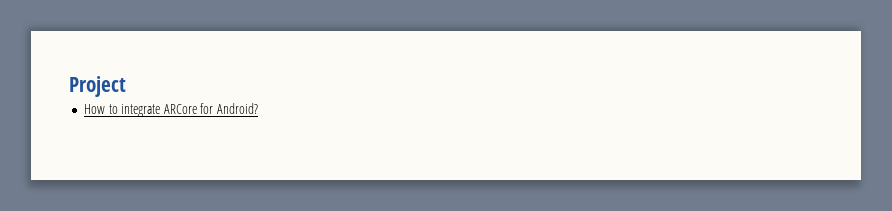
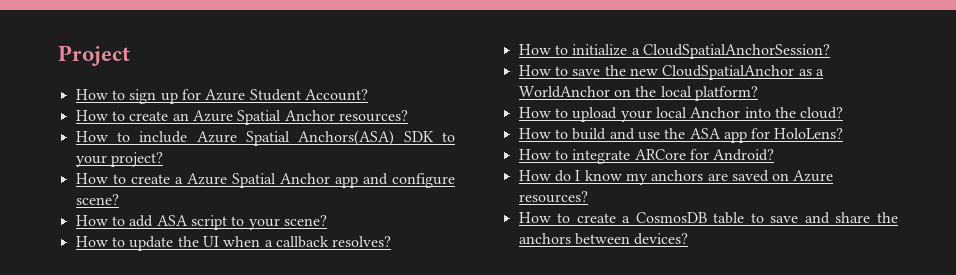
+ How to sign up for Azure Student Account?
+ How to create an Azure Spatial Anchor resources?
+ How to include Azure Spatial Anchors(ASA) SDK to your project?
+ How to create a Azure Spatial Anchor app and configure scene?
+ How to add ASA script to your scene?
+ How to update the UI when a callback resolves?
+ How to initialize a CloudSpatialAnchorSession?
+ How to save the new CloudSpatialAnchor as a WorldAnchor on the local platform?
+ How to upload your local Anchor into the cloud?
+ How to build and use the ASA app for HoloLens?
+ How do I know my anchors are saved on Azure resources?
+ How to create a CosmosDB table to save and share the anchors between devices?

